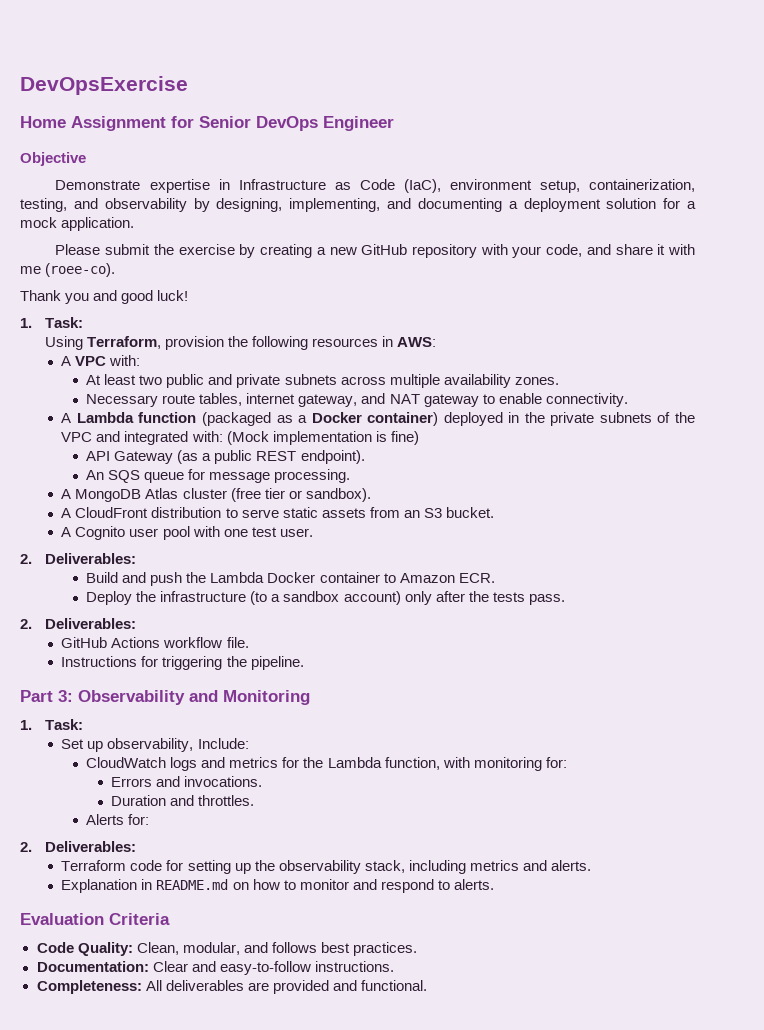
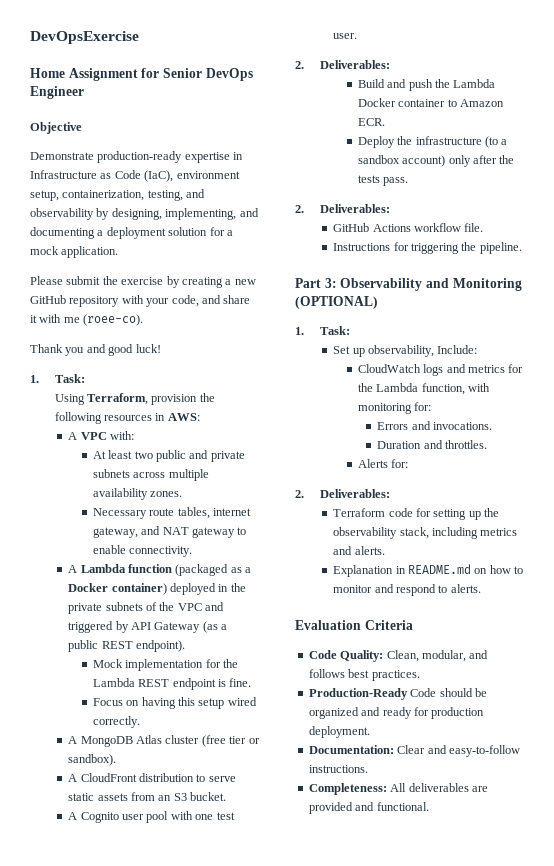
- Demonstrate expertise in Infrastructure as Code (IaC), environment setup, containerization, testing, and observability by designing, implementing, and documenting a deployment solution for a mock application.
+ Demonstrate production-ready expertise in Infrastructure as Code (IaC), environment setup, containerization, testing, and observability by designing, implementing, and documenting a deployment solution for a mock application.
- A Lambda function (packaged as a Docker container) deployed in the private subnets of the VPC and integrated with: (Mock implementation is fine)
- API Gateway (as a public REST endpoint).
+ A Lambda function (packaged as a Docker container) deployed in the private subnets of the VPC and triggered by API Gateway (as a public REST endpoint).
- An SQS queue for message processing.
+ Mock implementation for the Lambda REST endpoint is fine.
+ Focus on having this setup wired correctly.
- Part 3: Observability and Monitoring
+ Part 3: Observability and Monitoring (OPTIONAL)
+ Production-Ready Code should be organized and ready for production deployment.

